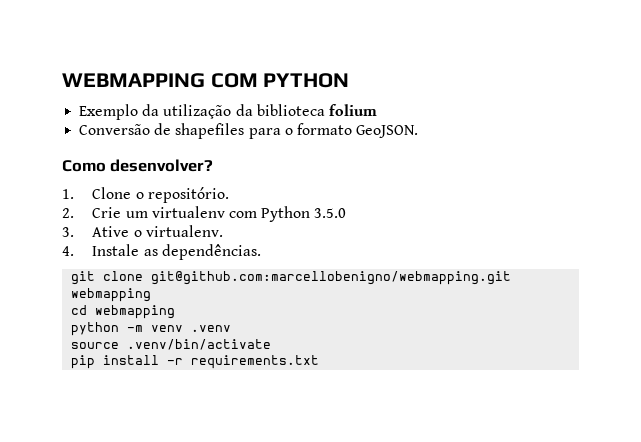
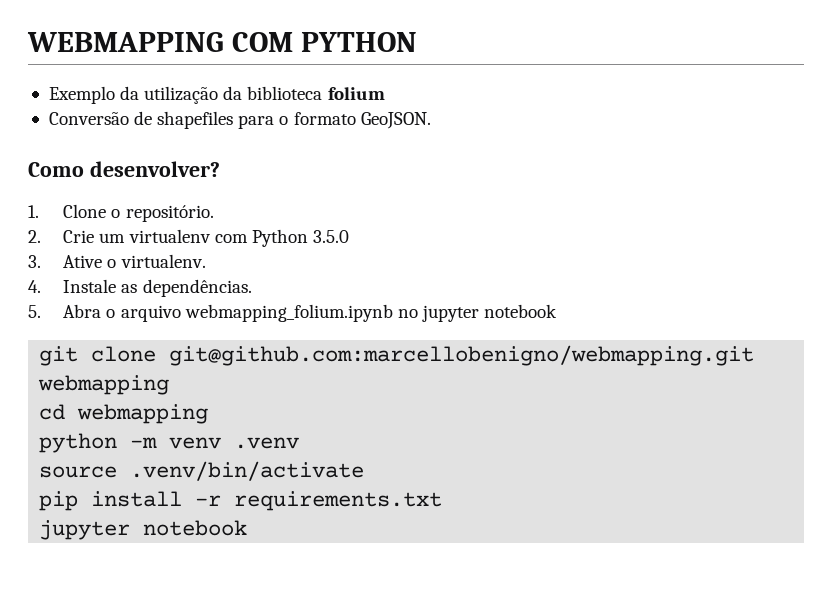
+ 5. Abra o arquivo webmapping_folium.ipynb no jupyter notebook
  pip install -r requirements.txt
+ jupyter notebook

